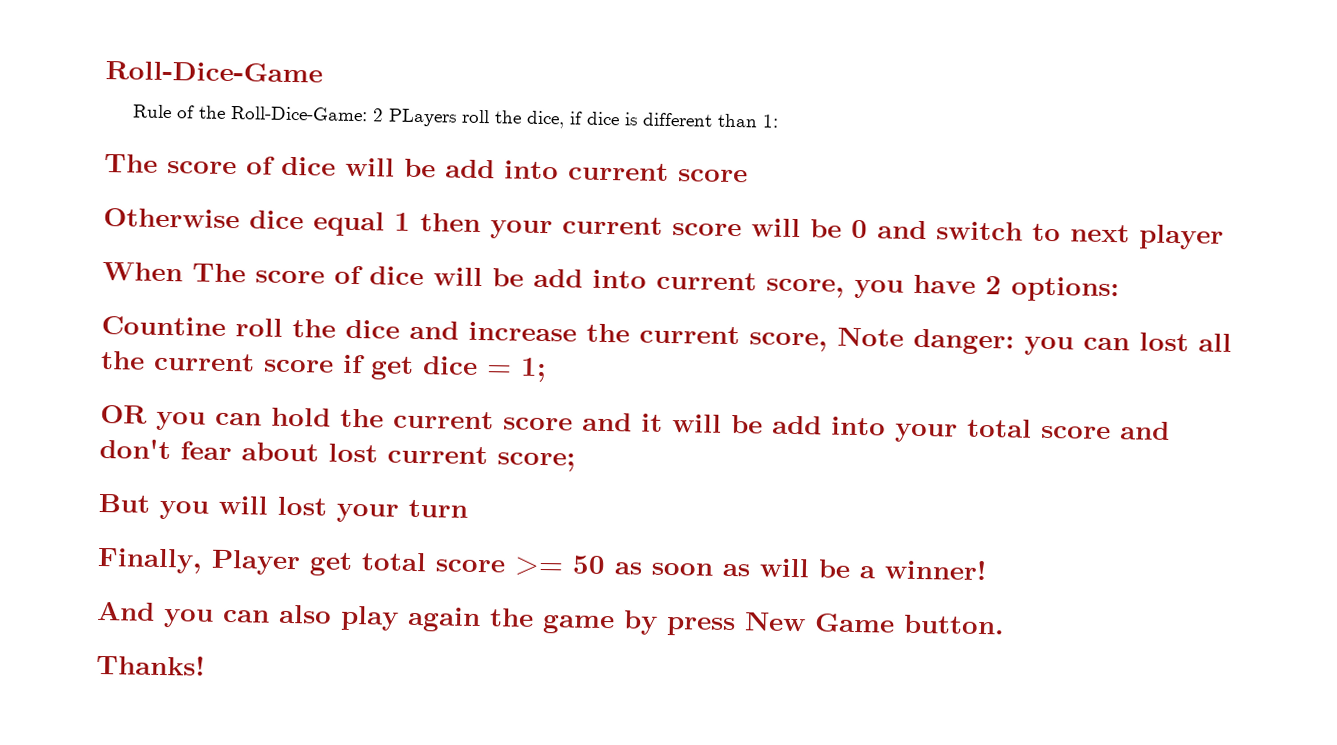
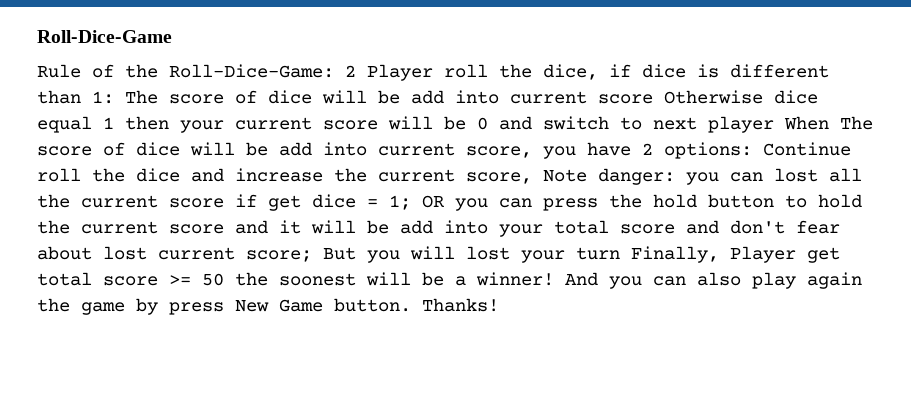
- 2 PLayers roll the dice, if dice is different than 1:
- The score of dice will be add into current score
- Otherwise dice equal 1 then your current score will be 0 and switch to next player
- When The score of dice will be add into current score, you have 2 options:
- Countine roll the dice and increase the current score, Note danger:
+ 2 Player roll the dice, if dice is different than 1: The score of dice will be add into current score Otherwise dice equal 1 then your current score will be 0 and switch to next player When The score of dice will be add into current score, you have 2 options: Continue roll the dice and increase the current score, Note danger:
- you can lost all the current score if get dice = 1;
- OR you can hold the current score and it will be add into your total score and don't fear about lost current score;
- But you will lost your turn
- Finally, Player get total score >= 50 as soon as will be a winner!
- And you can also play again the game by press New Game button.
- Thanks!
+ you can lost all the current score if get dice = 1; OR you can press the hold button to hold the current score and it will be add into your total score and don't fear about lost current score; But you will lost your turn Finally, Player get total score >= 50 the soonest will be a winner! And you can also play again the game by press New Game button. Thanks!

